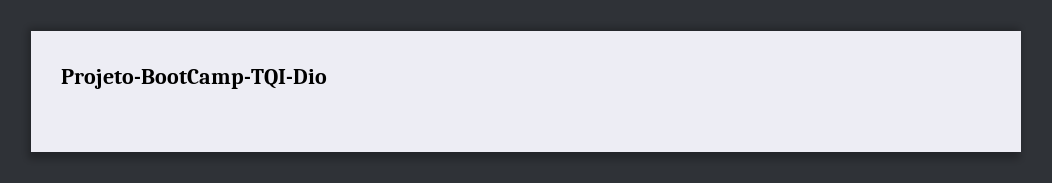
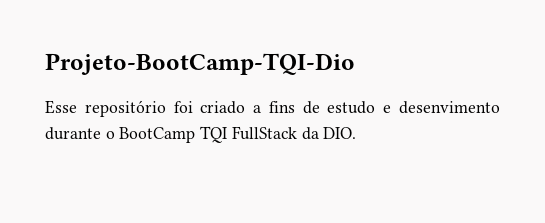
+ Esse repositório foi criado a fins de estudo e desenvimento durante o BootCamp TQI FullStack da DIO.

